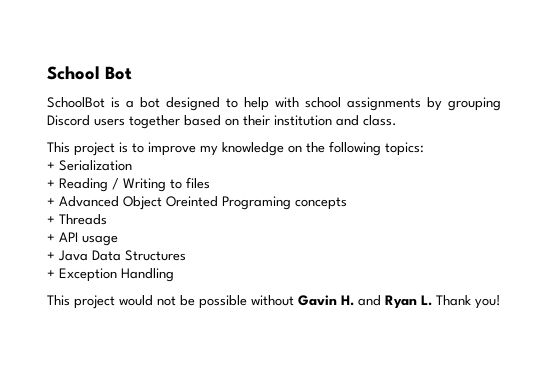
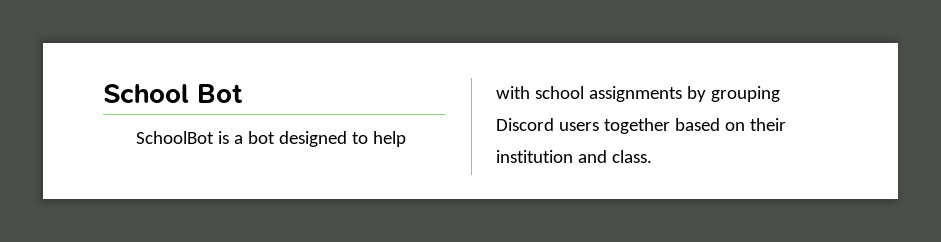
- This project is to improve my knowledge on the following topics:
- + Serialization
- + Reading / Writing to files
- + Advanced Object Oreinted Programing concepts
- + Threads
- + API usage
- + Java Data Structures
- + Exception Handling
- This project would not be possible without Gavin H. and Ryan L. Thank you!

